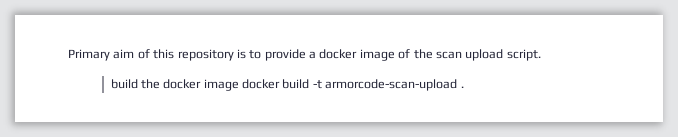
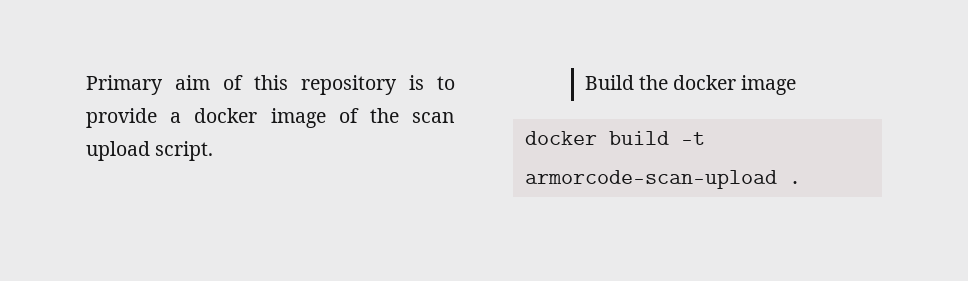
- build the docker image docker build -t armorcode-scan-upload .
+ Build the docker image
+ docker build -t armorcode-scan-upload .

